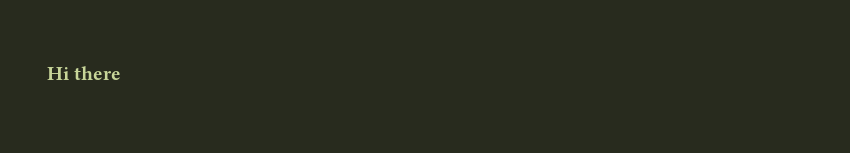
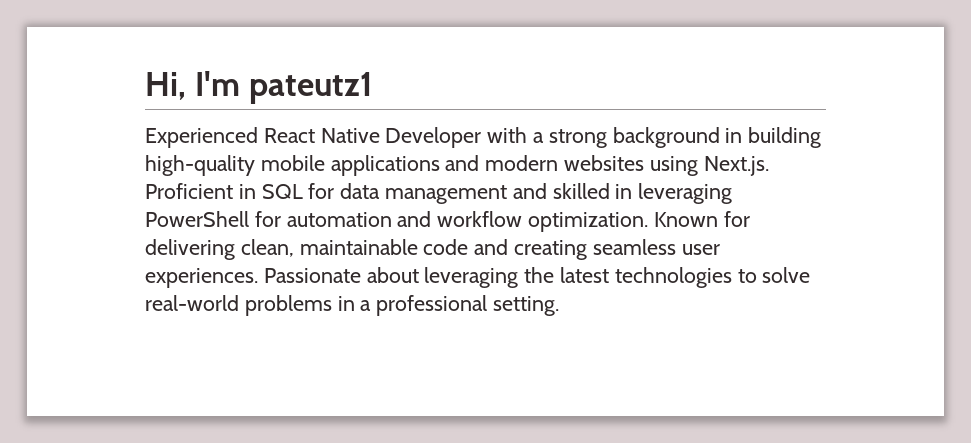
- Hi there
+ Hi, I'm pateutz1
+ Experienced React Native Developer with a strong background in building high-quality mobile applications and modern websites using Next.js. Proficient in SQL for data management and skilled in leveraging PowerShell for automation and workflow optimization. Known for delivering clean, maintainable code and creating seamless user experiences. Passionate about leveraging the latest technologies to solve real-world problems in a professional setting.

